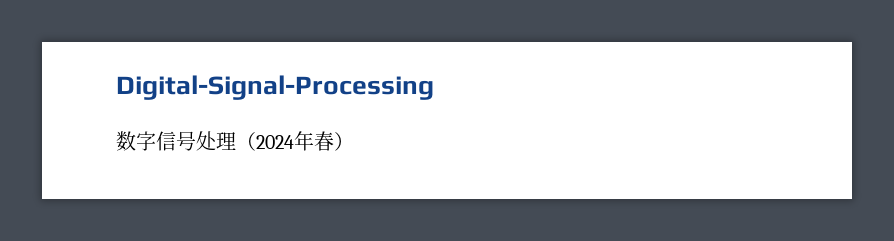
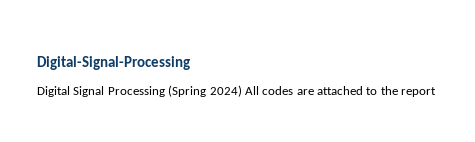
- 数字信号处理（2024年春）
+ Digital Signal Processing (Spring 2024) All codes are attached to the report

